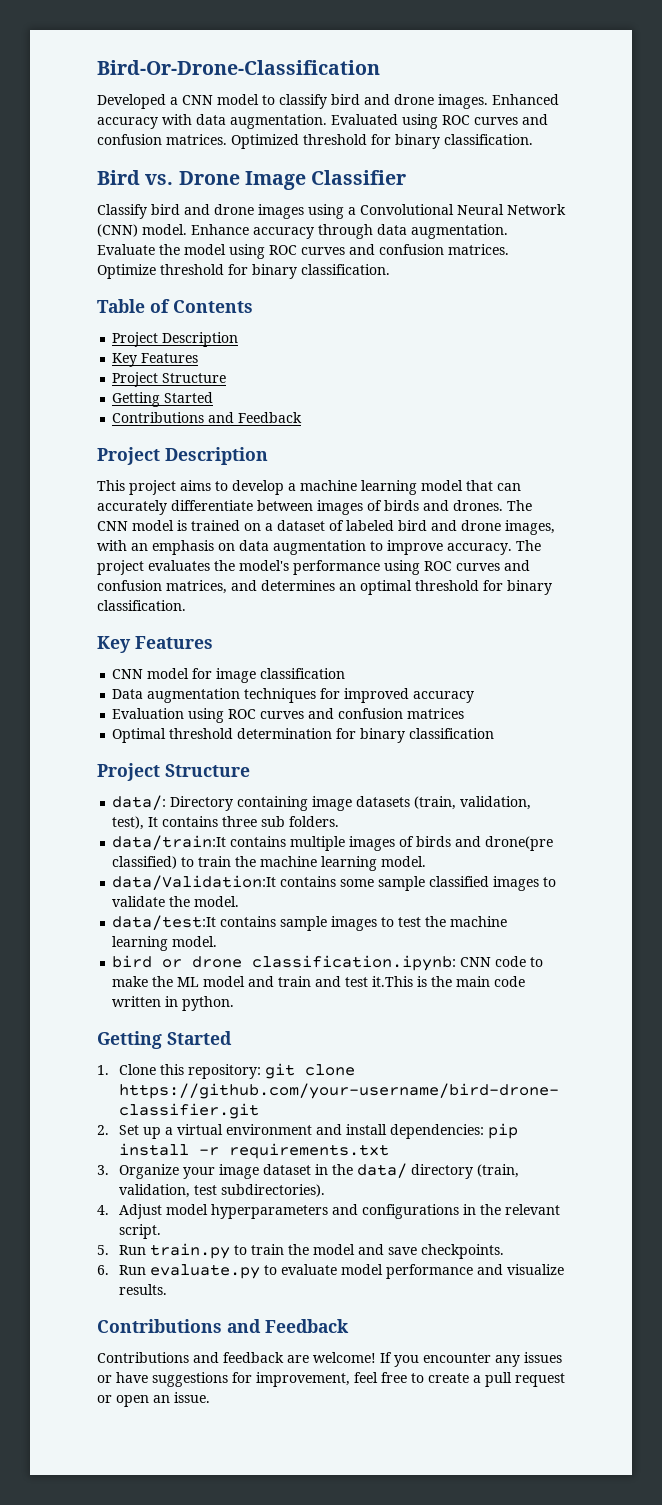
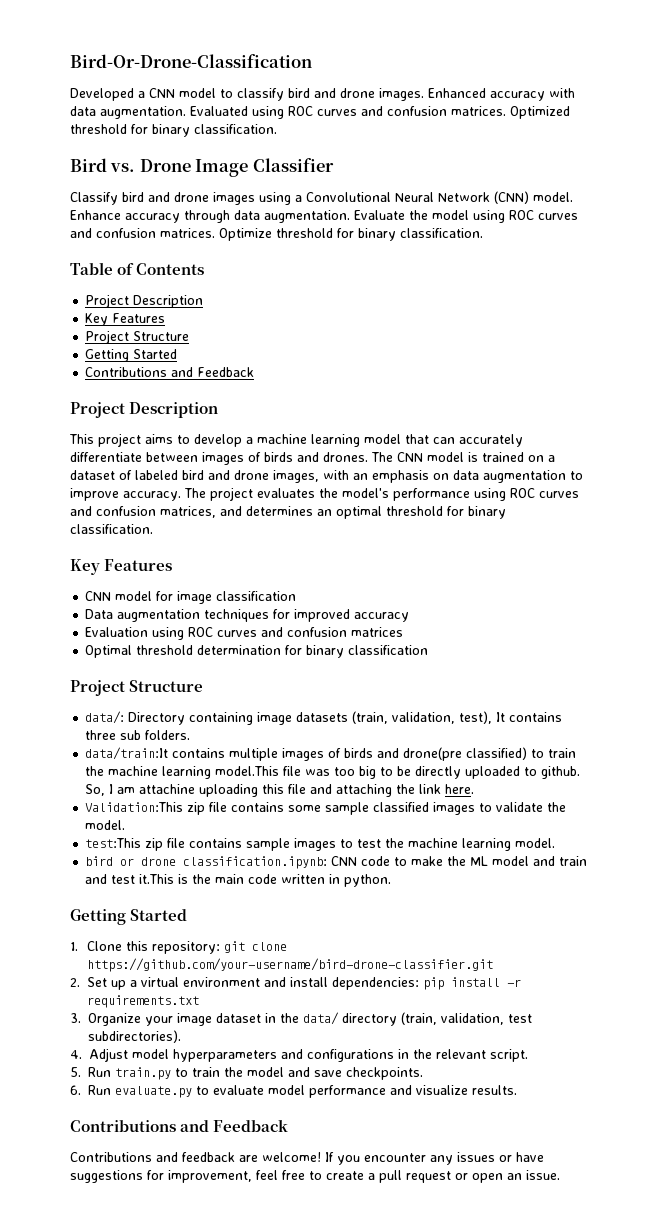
- data/train:It contains multiple images of birds and drone(pre classified) to train the machine learning model.
- data/Validation:It contains some sample classified images to validate the model.
+ data/train:It contains multiple images of birds and drone(pre classified) to train the machine learning model.This file was too big to be directly uploaded to github. So, I am attachine uploading this file and attaching the link here.
+ Validation:This zip file contains some sample classified images to validate the model.
- data/test:It contains sample images to test the machine learning model.
+ test:This zip file contains sample images to test the machine learning model.

